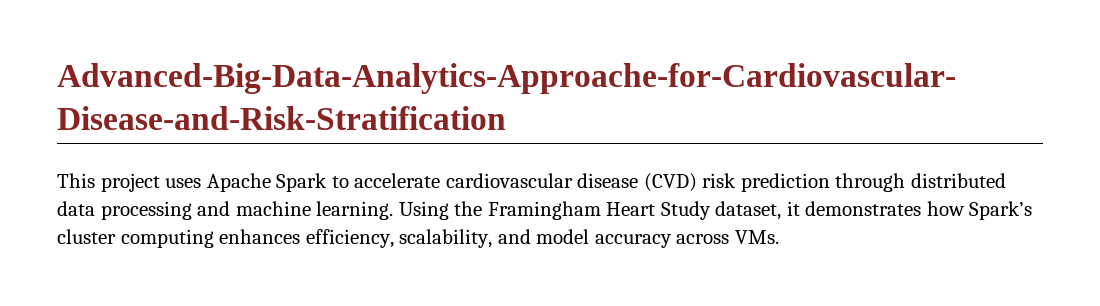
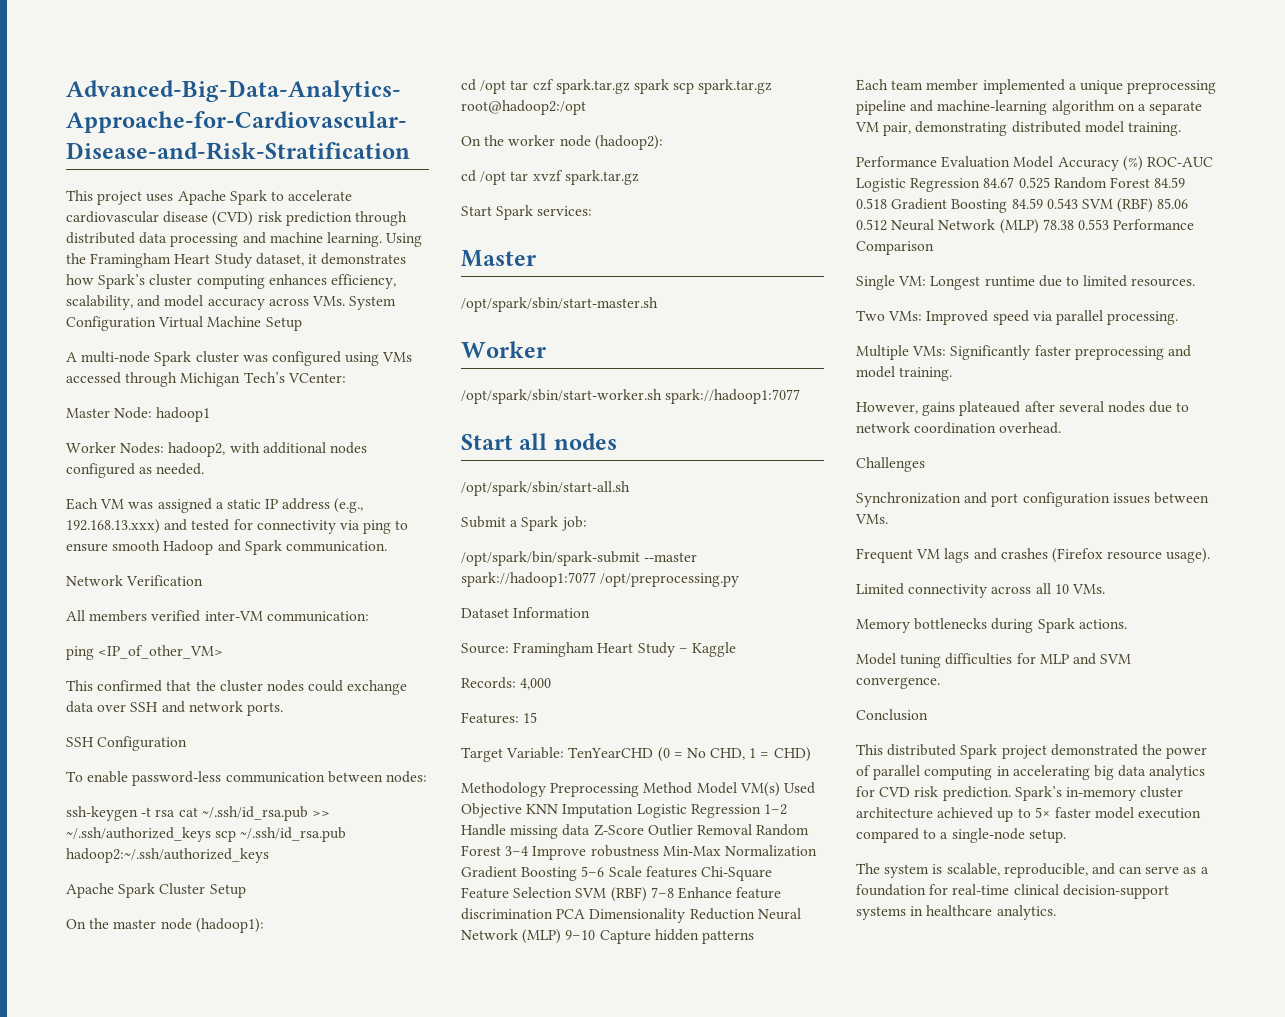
- Using the Framingham Heart Study dataset, it demonstrates how Spark’s cluster computing enhances efficiency, scalability, and model accuracy across VMs.
+ Using the Framingham Heart Study dataset, it demonstrates how Spark’s cluster computing enhances efficiency, scalability, and model accuracy across VMs. System Configuration Virtual Machine Setup
+ A multi-node Spark cluster was configured using VMs accessed through Michigan Tech’s VCenter:
+ Master Node: hadoop1
+ Worker Nodes: hadoop2, with additional nodes configured as needed.
+ Each VM was assigned a static IP address (e.g., 192.168.13.xxx) and tested for connectivity via ping to ensure smooth Hadoop and Spark communication.
+ Network Verification
+ All members verified inter-VM communication:
+ ping <IP_of_other_VM>
+ This confirmed that the cluster nodes could exchange data over SSH and network ports.
+ SSH Configuration
+ To enable password-less communication between nodes:
+ ssh-keygen -t rsa cat ~/.ssh/id_rsa.pub >> ~/.ssh/authorized_keys scp ~/.ssh/id_rsa.pub hadoop2:~/.ssh/authorized_keys
+ Apache Spark Cluster Setup
+ On the master node (hadoop1):
+ cd /opt tar czf spark.tar.gz spark scp spark.tar.gz root@hadoop2:/opt
+ On the worker node (hadoop2):
+ cd /opt tar xvzf spark.tar.gz
+ Start Spark services:
+ Master
+ /opt/spark/sbin/start-master.sh
+ Worker
+ /opt/spark/sbin/start-worker.sh spark://hadoop1:7077
+ Start all nodes
+ /opt/spark/sbin/start-all.sh
+ Submit a Spark job:
+ /opt/spark/bin/spark-submit --master spark://hadoop1:7077 /opt/preprocessing.py
+ Dataset Information
+ Source: Framingham Heart Study – Kaggle
+ Records: 4,000
+ Features: 15
+ Target Variable: TenYearCHD (0 = No CHD, 1 = CHD)
+ Methodology Preprocessing Method Model VM(s) Used Objective KNN Imputation Logistic Regression 1–2 Handle missing data Z-Score Outlier Removal Random Forest 3–4 Improve robustness Min-Max Normalization Gradient Boosting 5–6 Scale features Chi-Square Feature Selection SVM (RBF) 7–8 Enhance feature discrimination PCA Dimensionality Reduction Neural Network (MLP) 9–10 Capture hidden patterns
+ Each team member implemented a unique preprocessing pipeline and machine-learning algorithm on a separate VM pair, demonstrating distributed model training.
+ Performance Evaluation Model Accuracy (%) ROC-AUC Logistic Regression 84.67 0.525 Random Forest 84.59 0.518 Gradient Boosting 84.59 0.543 SVM (RBF) 85.06 0.512 Neural Network (MLP) 78.38 0.553 Performance Comparison
+ Single VM: Longest runtime due to limited resources.
+ Two VMs: Improved speed via parallel processing.
+ Multiple VMs: Significantly faster preprocessing and model training.
+ However, gains plateaued after several nodes due to network coordination overhead.
+ Challenges
+ Synchronization and port configuration issues between VMs.
+ Frequent VM lags and crashes (Firefox resource usage).
+ Limited connectivity across all 10 VMs.
+ Memory bottlenecks during Spark actions.
+ Model tuning difficulties for MLP and SVM convergence.
+ Conclusion
+ This distributed Spark project demonstrated the power of parallel computing in accelerating big data analytics for CVD risk prediction. Spark’s in-memory cluster architecture achieved up to 5× faster model execution compared to a single-node setup.
+ The system is scalable, reproducible, and can serve as a foundation for real-time clinical decision-support systems in healthcare analytics.

